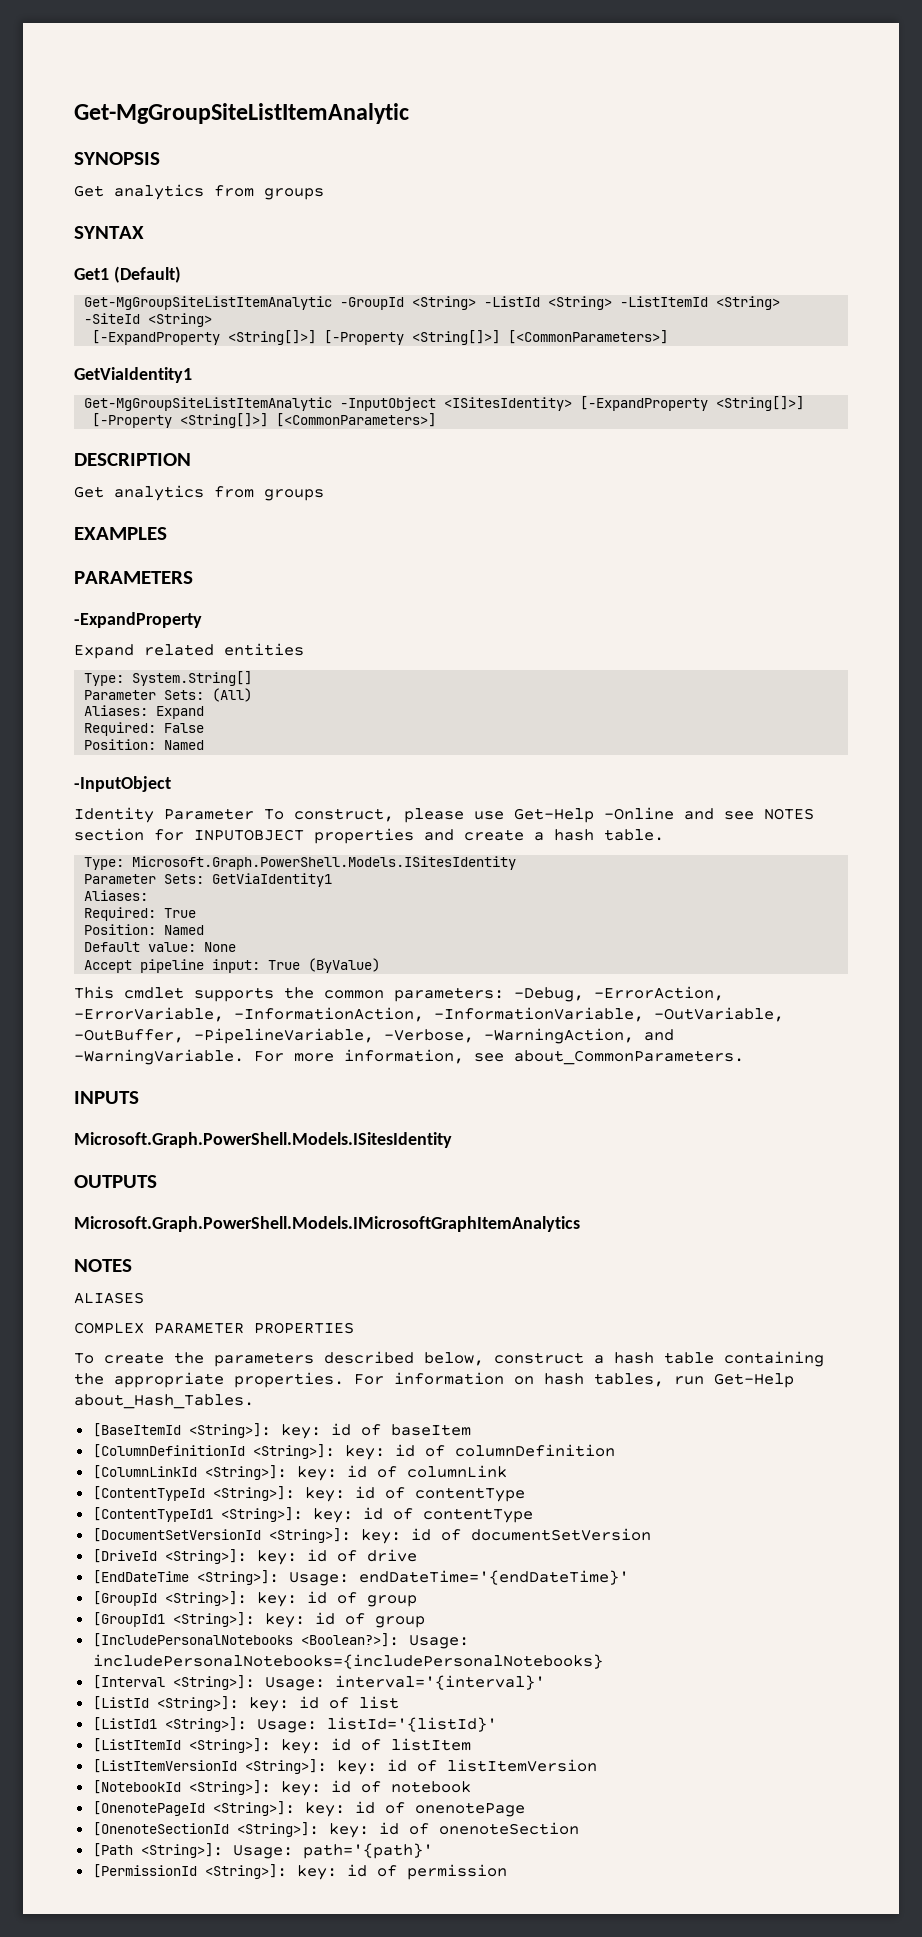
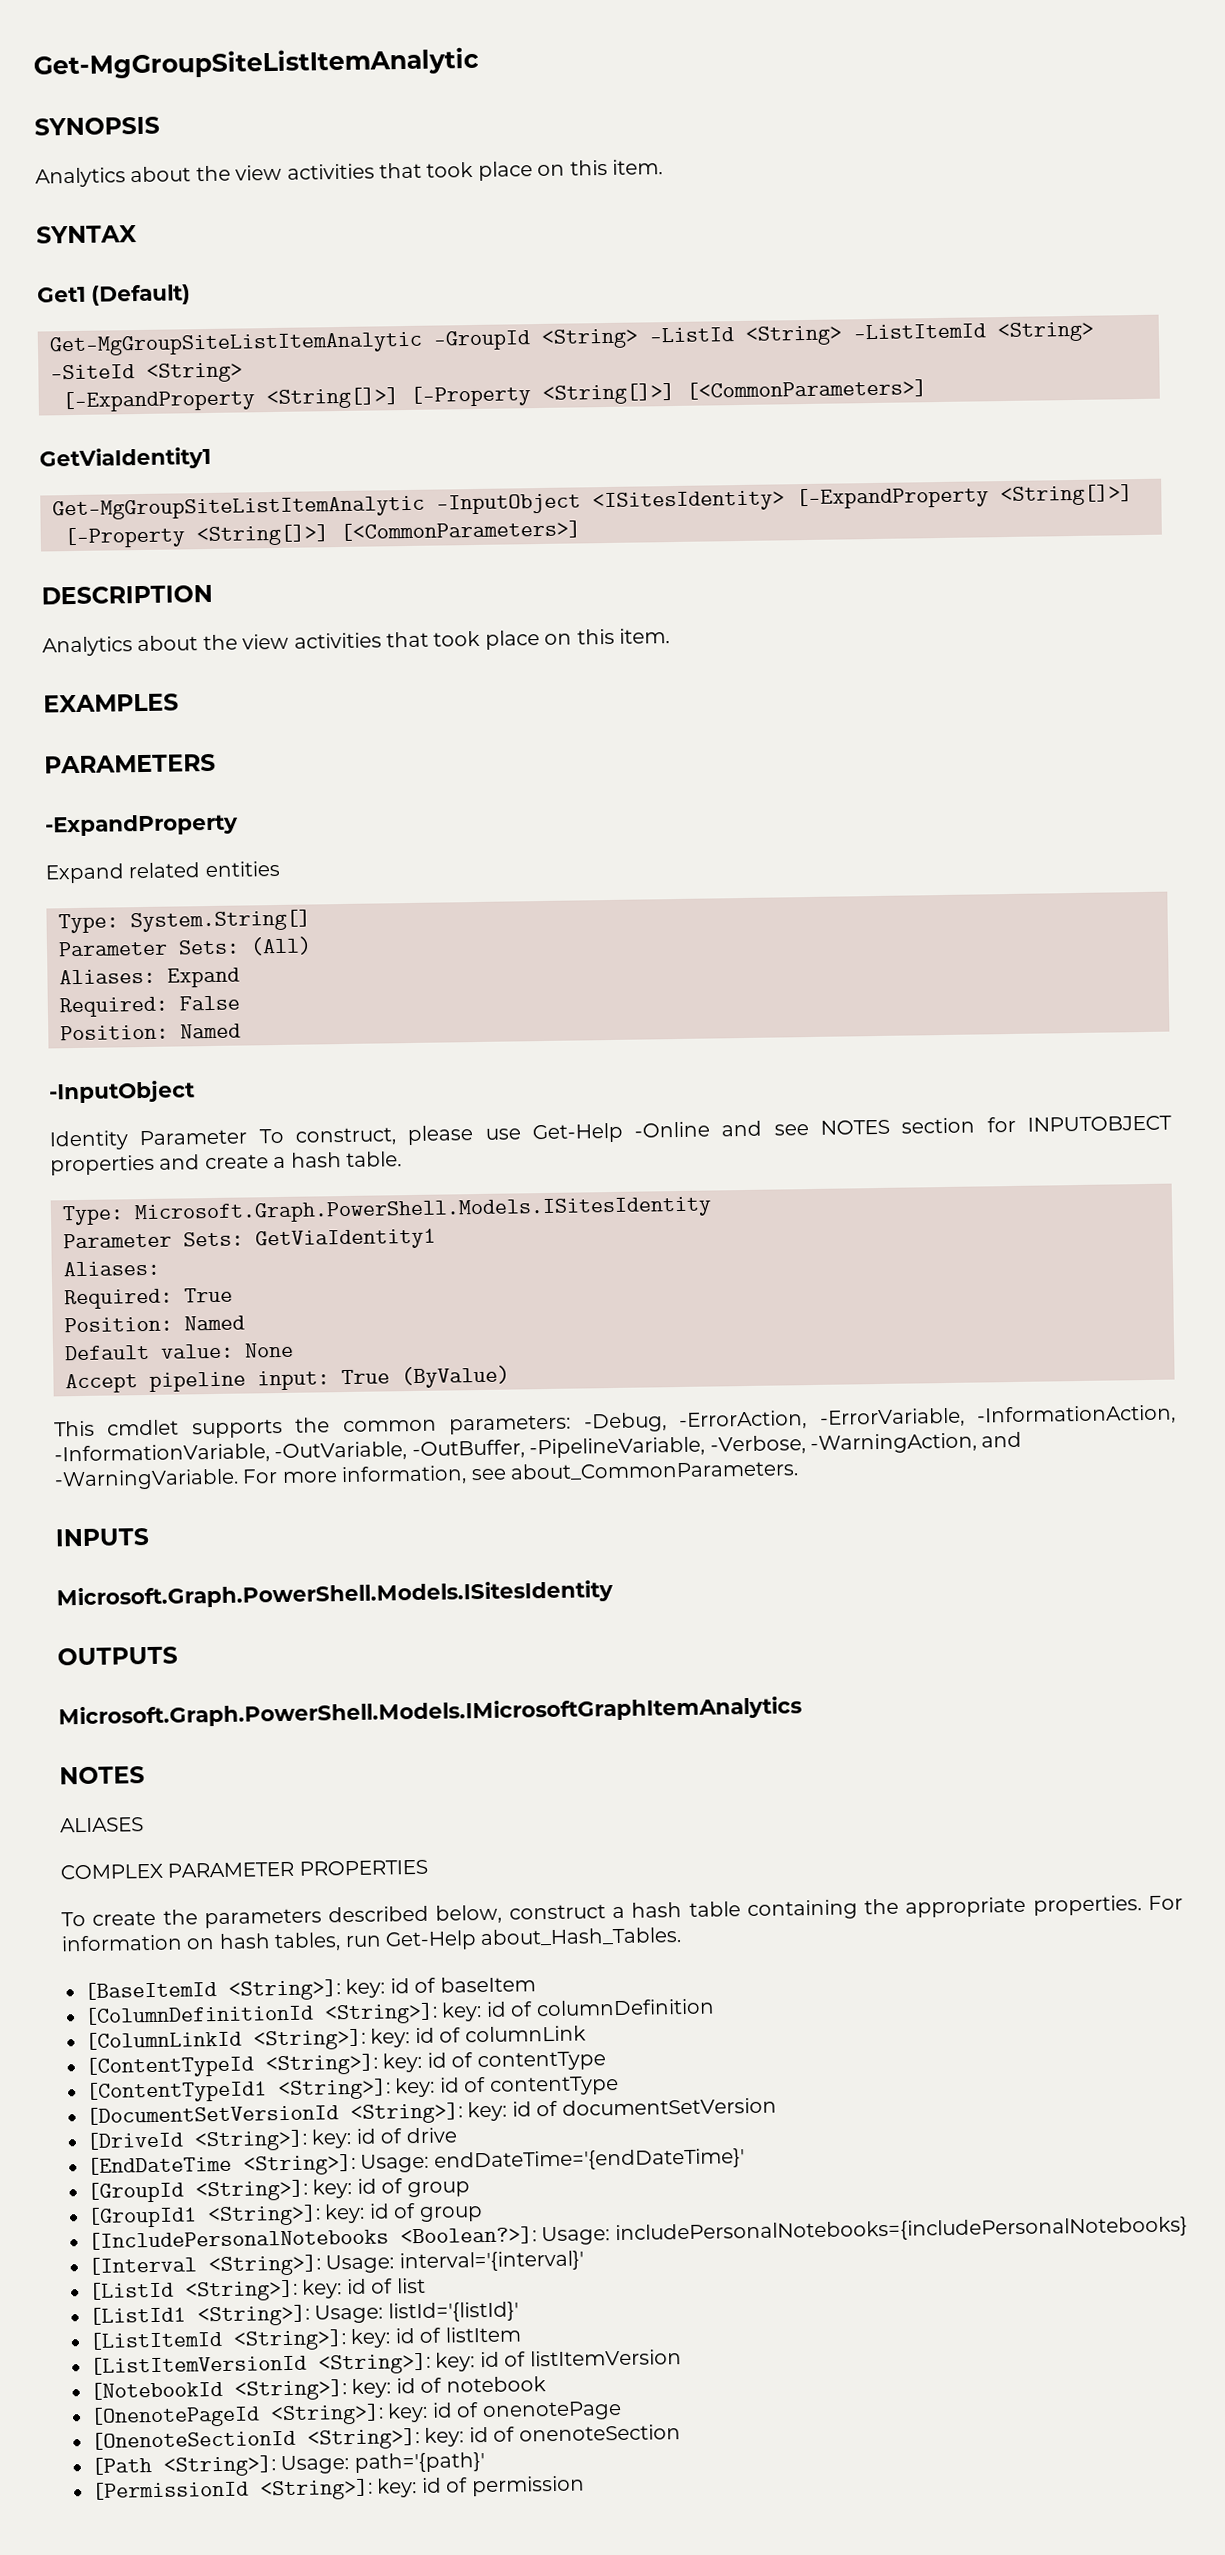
  SYNOPSIS
- Get analytics from groups
+ Analytics about the view activities that took place on this item.
  DESCRIPTION
- Get analytics from groups
+ Analytics about the view activities that took place on this item.

